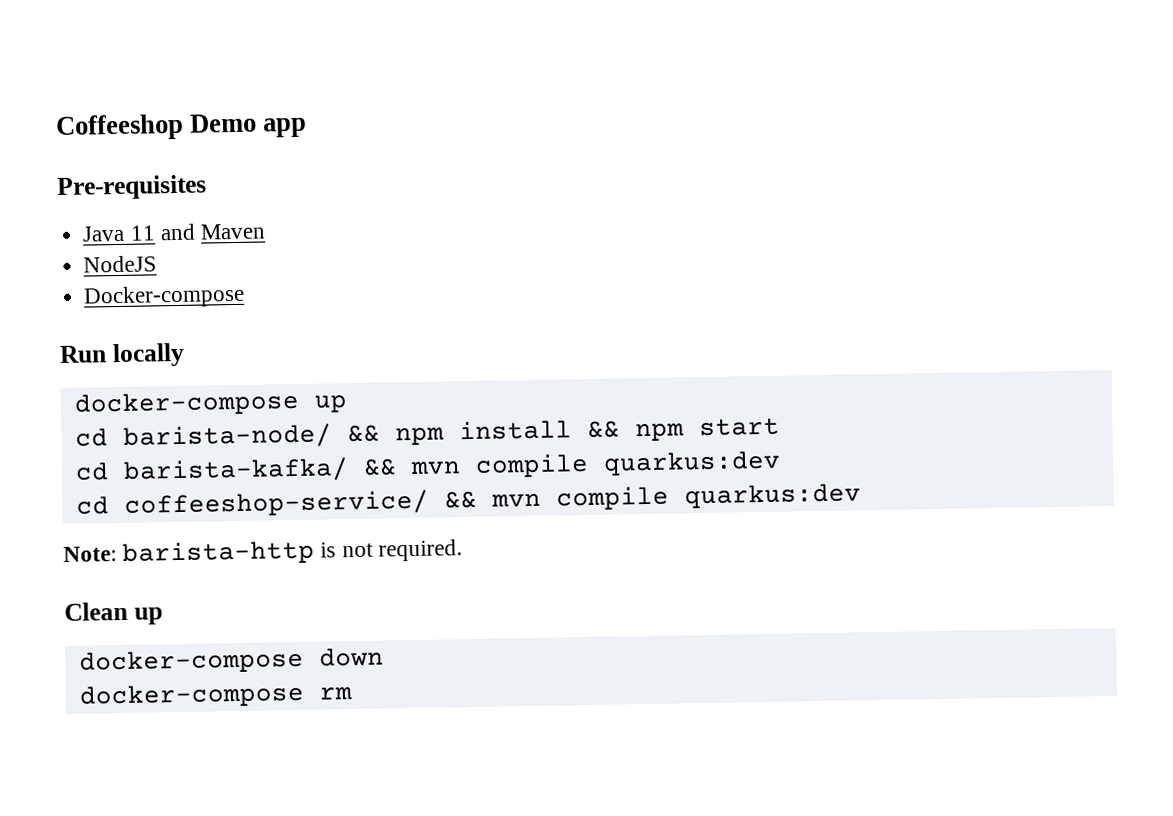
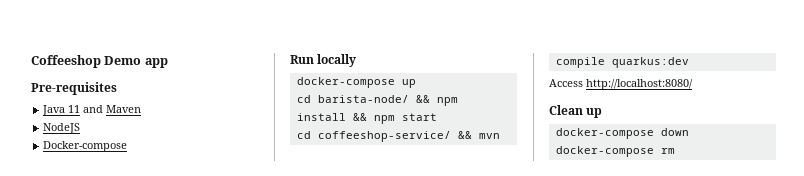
- cd barista-kafka/ && mvn compile quarkus:dev
- Note: barista-http is not required.
+ Access http://localhost:8080/

